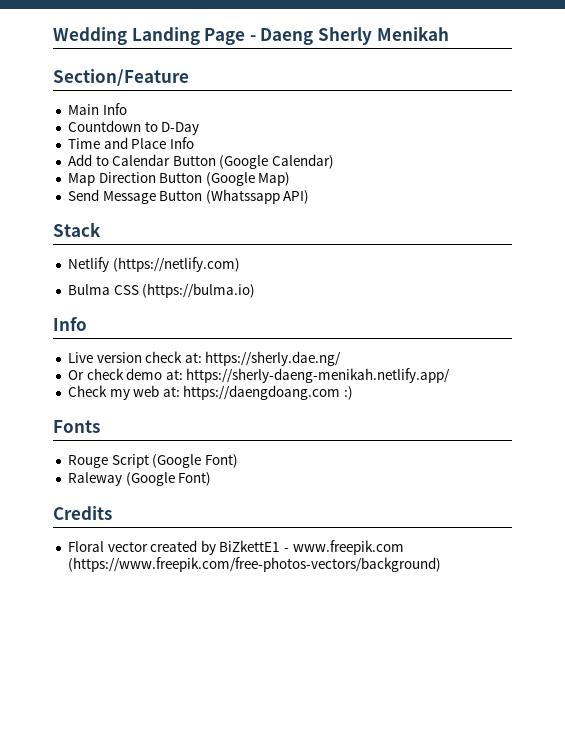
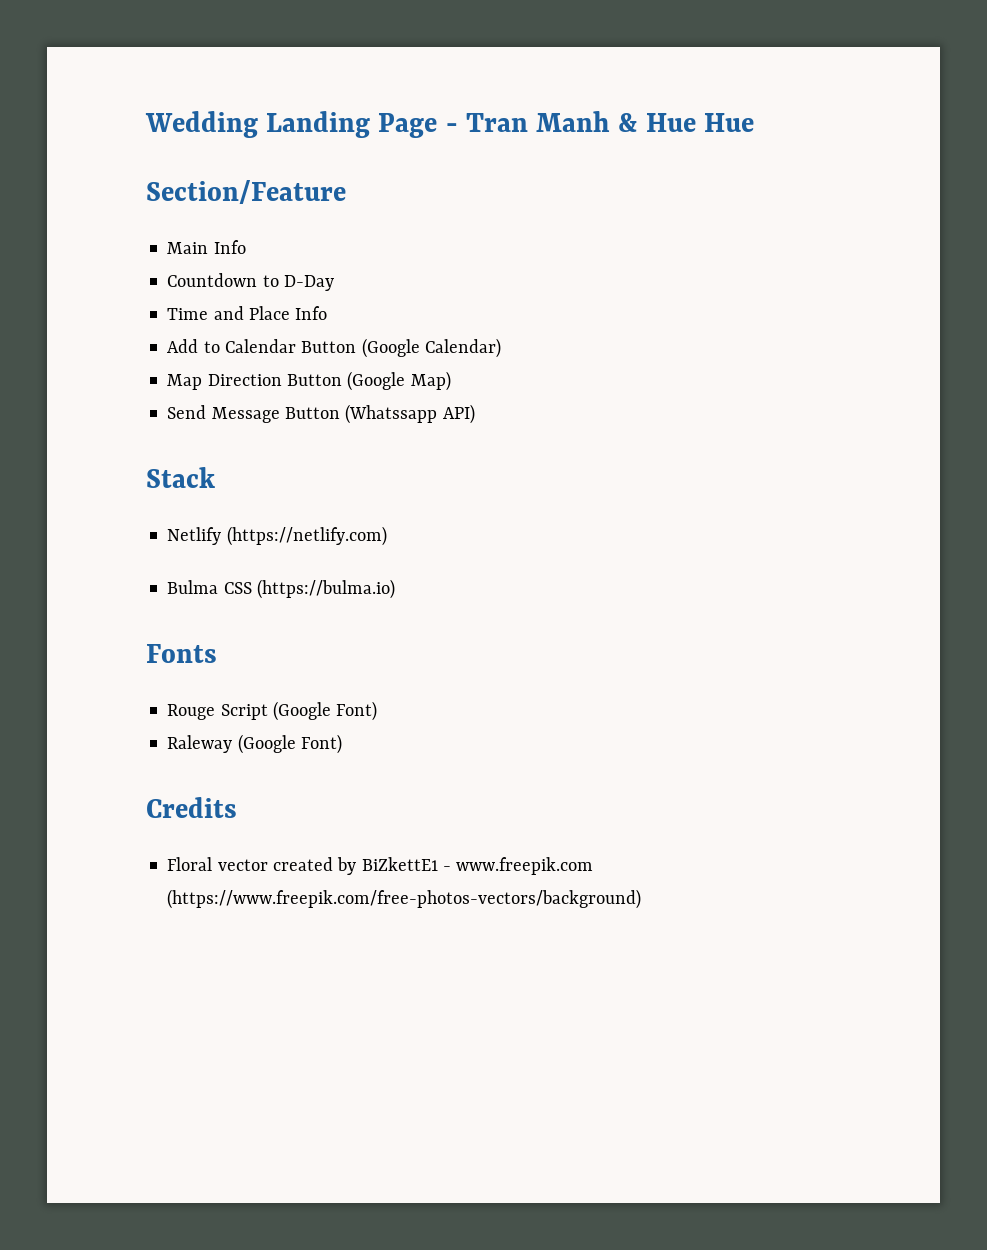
- Wedding Landing Page - Daeng Sherly Menikah
+ Wedding Landing Page - Tran Manh & Hue Hue
  Bulma CSS (https://bulma.io)
- Info
- Live version check at: https://sherly.dae.ng/
- Or check demo at: https://sherly-daeng-menikah.netlify.app/
- Check my web at: https://daengdoang.com :)

